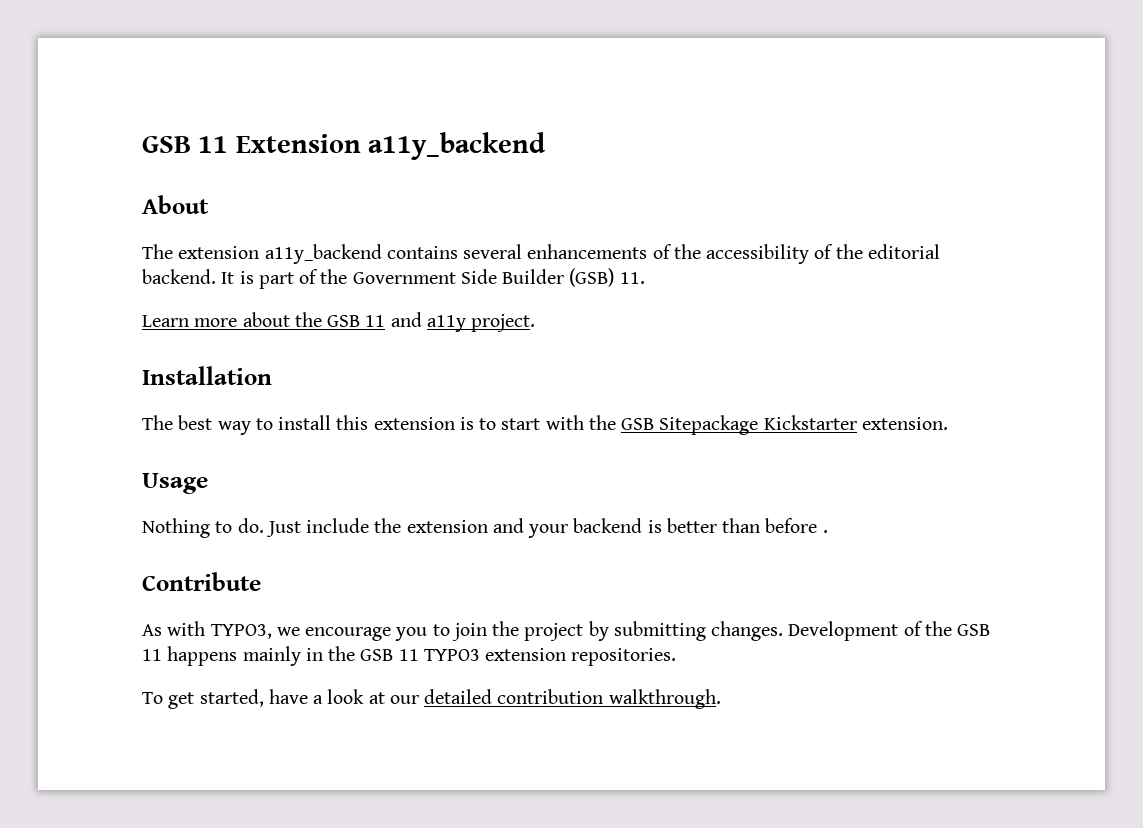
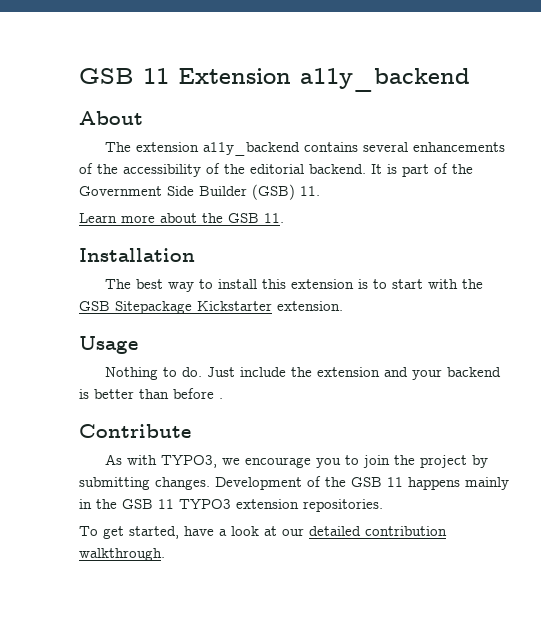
- Learn more about the GSB 11 and a11y project.
+ Learn more about the GSB 11.

